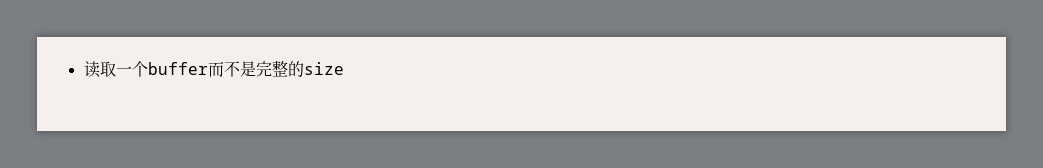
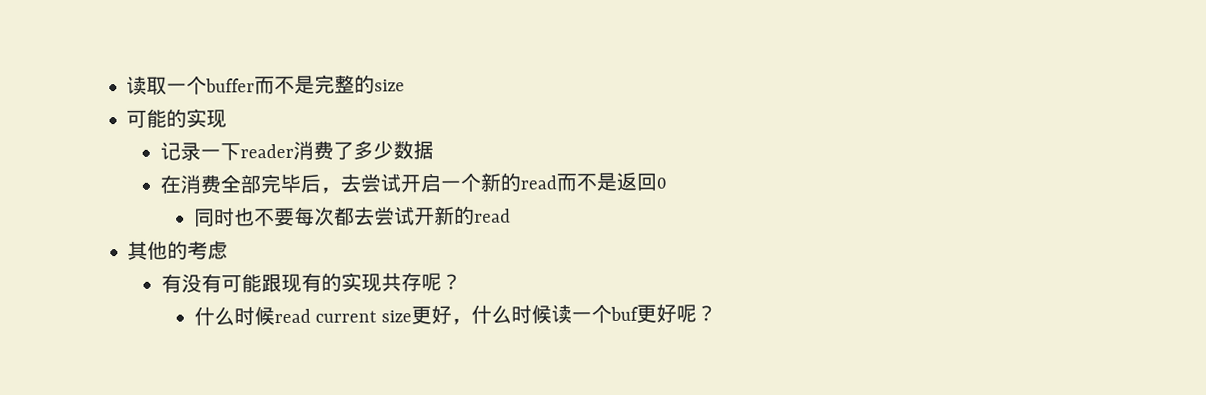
+ 可能的实现
+ 记录一下reader消费了多少数据
+ 在消费全部完毕后，去尝试开启一个新的read而不是返回0
+ 同时也不要每次都去尝试开新的read
+ 其他的考虑
+ 有没有可能跟现有的实现共存呢？
+ 什么时候read current size更好，什么时候读一个buf更好呢？

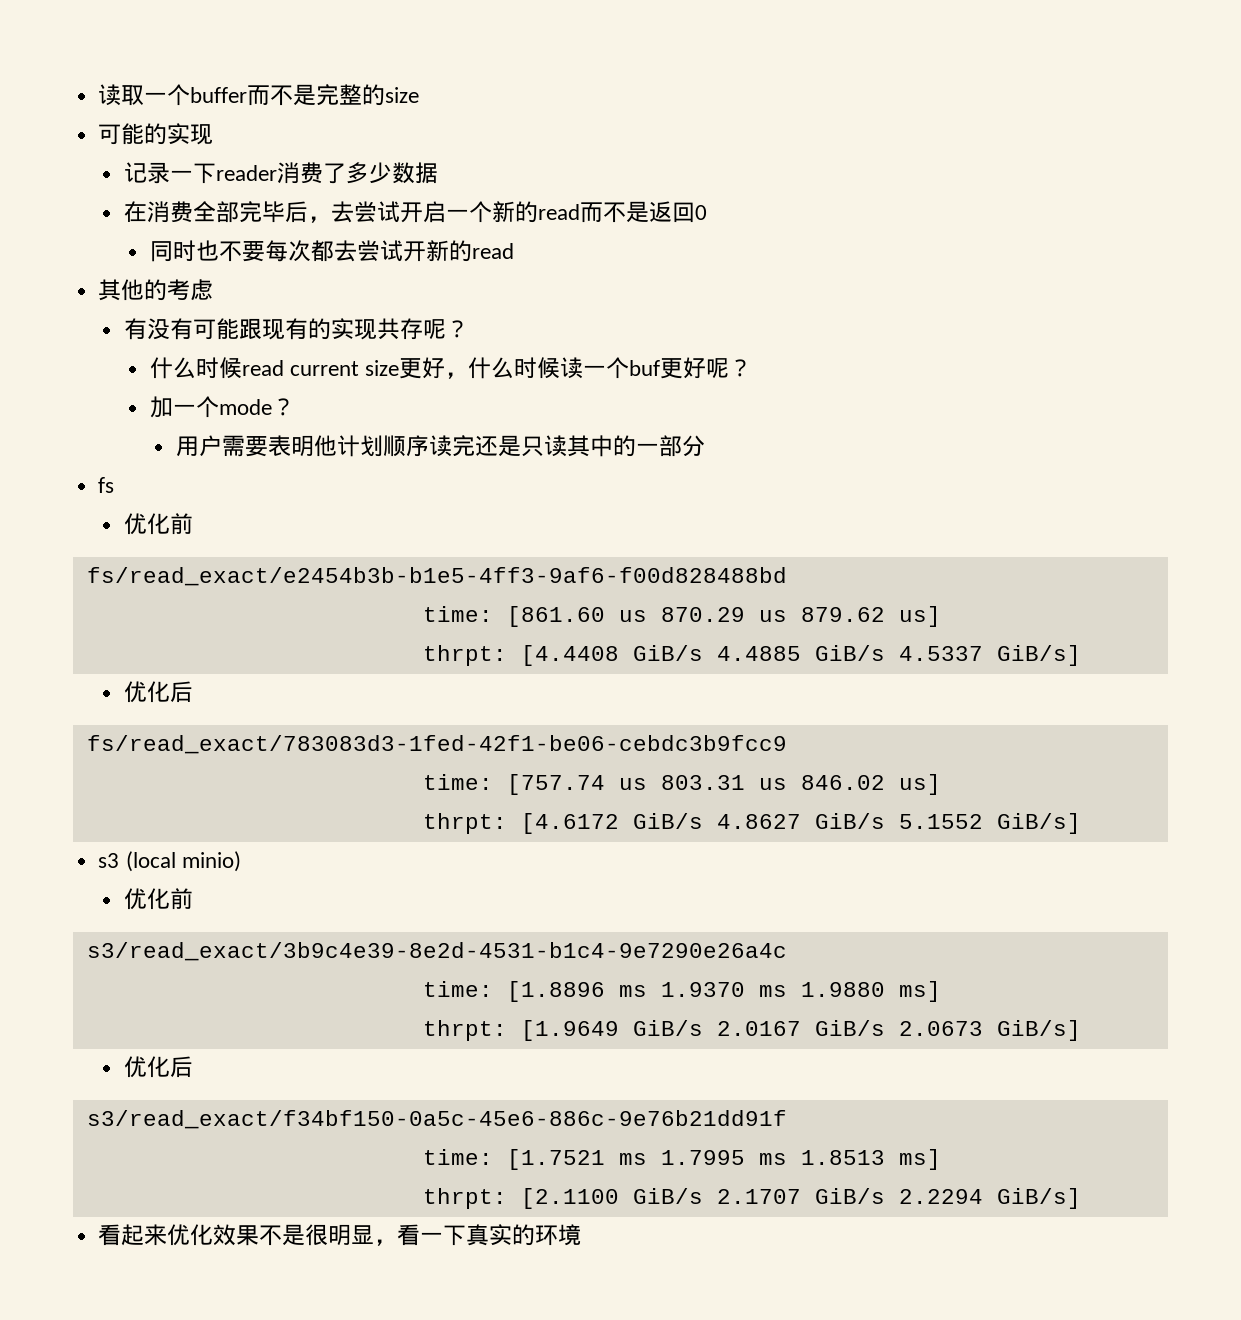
+ 加一个mode？
+ 用户需要表明他计划顺序读完还是只读其中的一部分
+ fs
+ 优化前
+ fs/read_exact/e2454b3b-b1e5-4ff3-9af6-f00d828488bd
+ time: [861.60 us 870.29 us 879.62 us]
+ thrpt: [4.4408 GiB/s 4.4885 GiB/s 4.5337 GiB/s]
+ 优化后
+ fs/read_exact/783083d3-1fed-42f1-be06-cebdc3b9fcc9
+ time: [757.74 us 803.31 us 846.02 us]
+ thrpt: [4.6172 GiB/s 4.8627 GiB/s 5.1552 GiB/s]
+ s3 (local minio)
+ 优化前
+ s3/read_exact/3b9c4e39-8e2d-4531-b1c4-9e7290e26a4c
+ time: [1.8896 ms 1.9370 ms 1.9880 ms]
+ thrpt: [1.9649 GiB/s 2.0167 GiB/s 2.0673 GiB/s]
+ 优化后
+ s3/read_exact/f34bf150-0a5c-45e6-886c-9e76b21dd91f
+ time: [1.7521 ms 1.7995 ms 1.8513 ms]
+ thrpt: [2.1100 GiB/s 2.1707 GiB/s 2.2294 GiB/s]
+ 看起来优化效果不是很明显，看一下真实的环境

